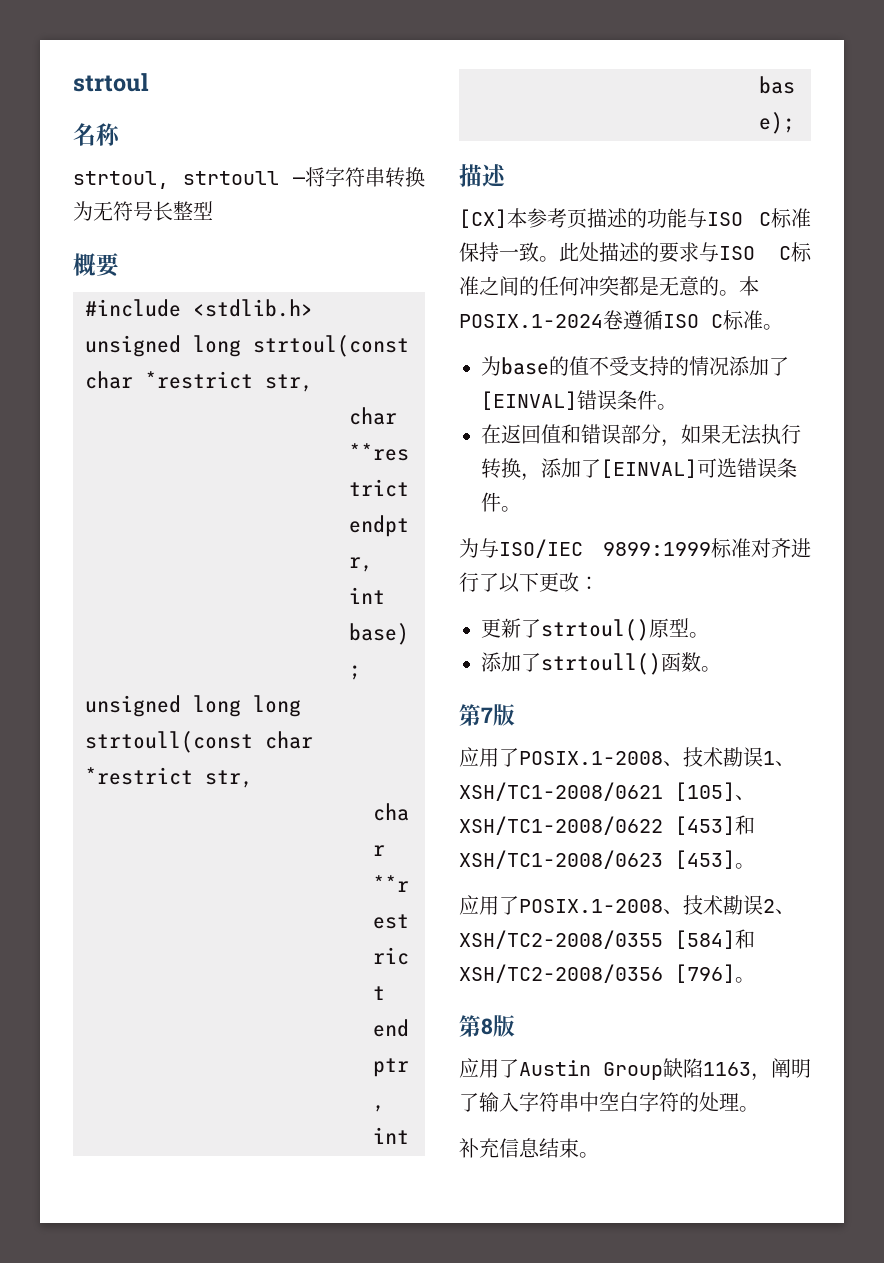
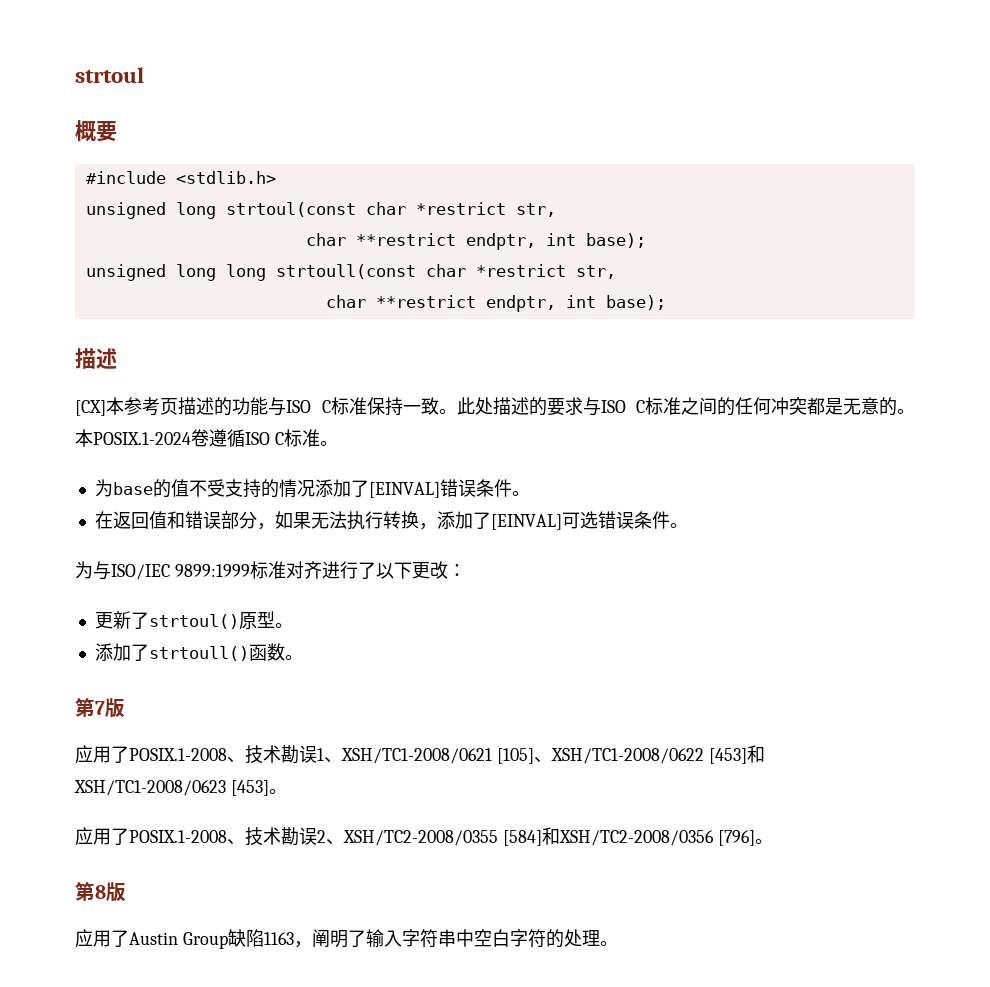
- 名称
- strtoul, strtoull —将字符串转换为无符号长整型
- 补充信息结束。

